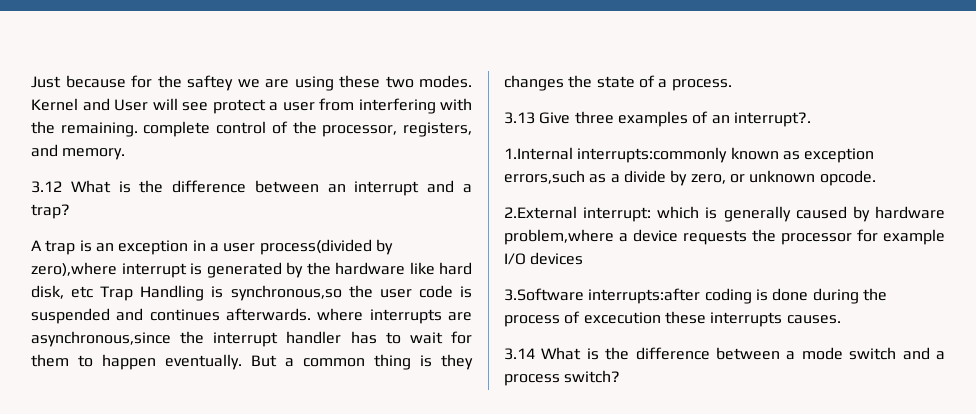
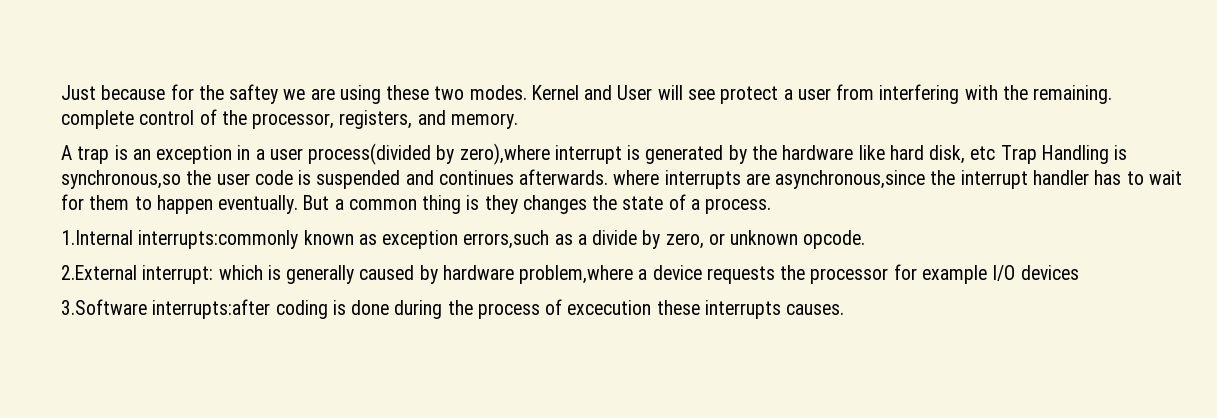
- 3.12 What is the difference between an interrupt and a trap?
- 3.13 Give three examples of an interrupt?.
- 3.14 What is the difference between a mode switch and a process switch?

